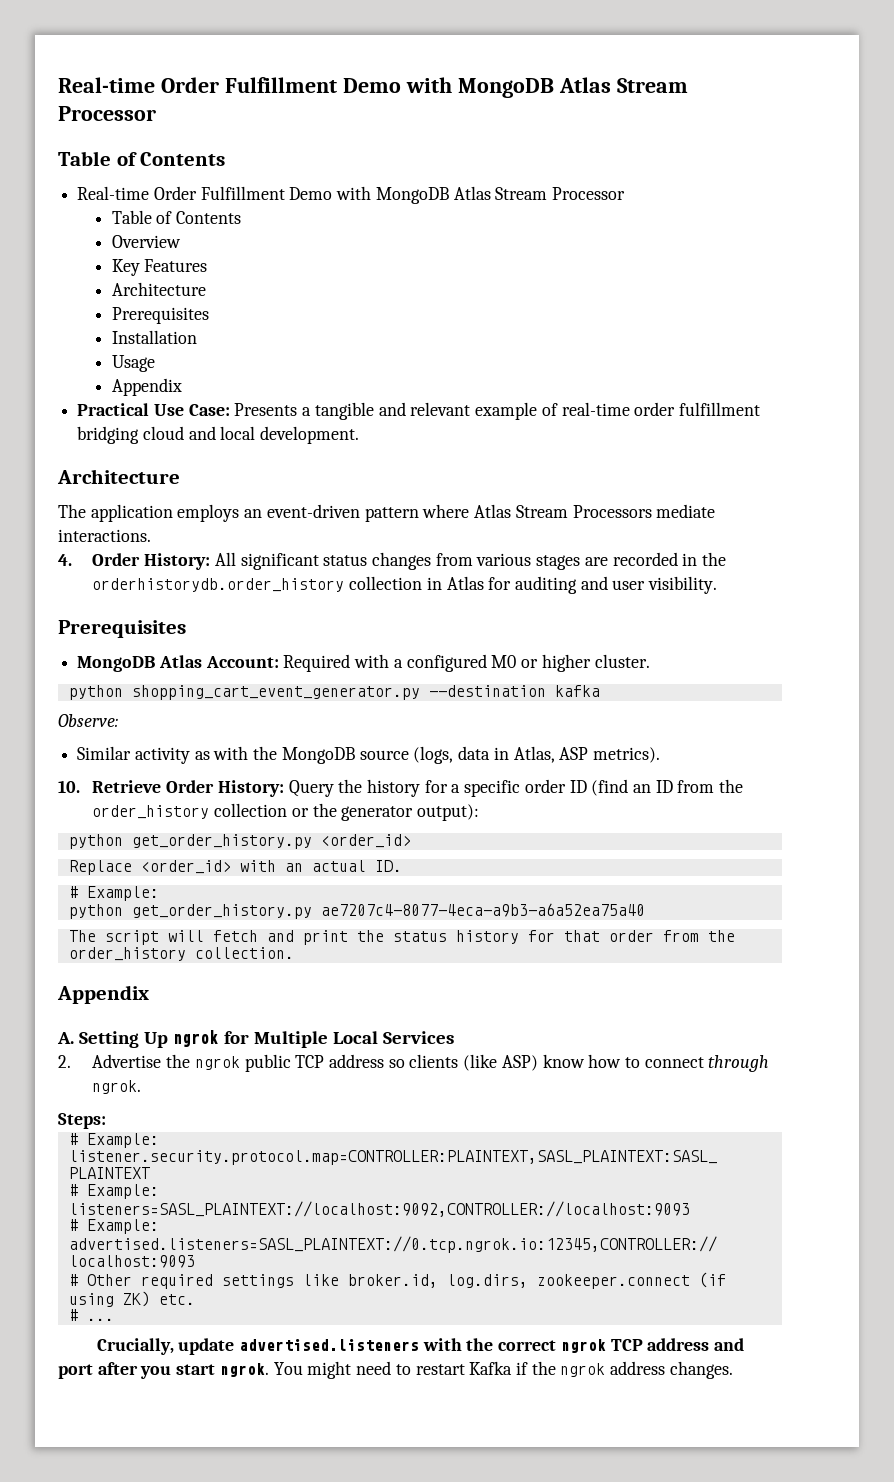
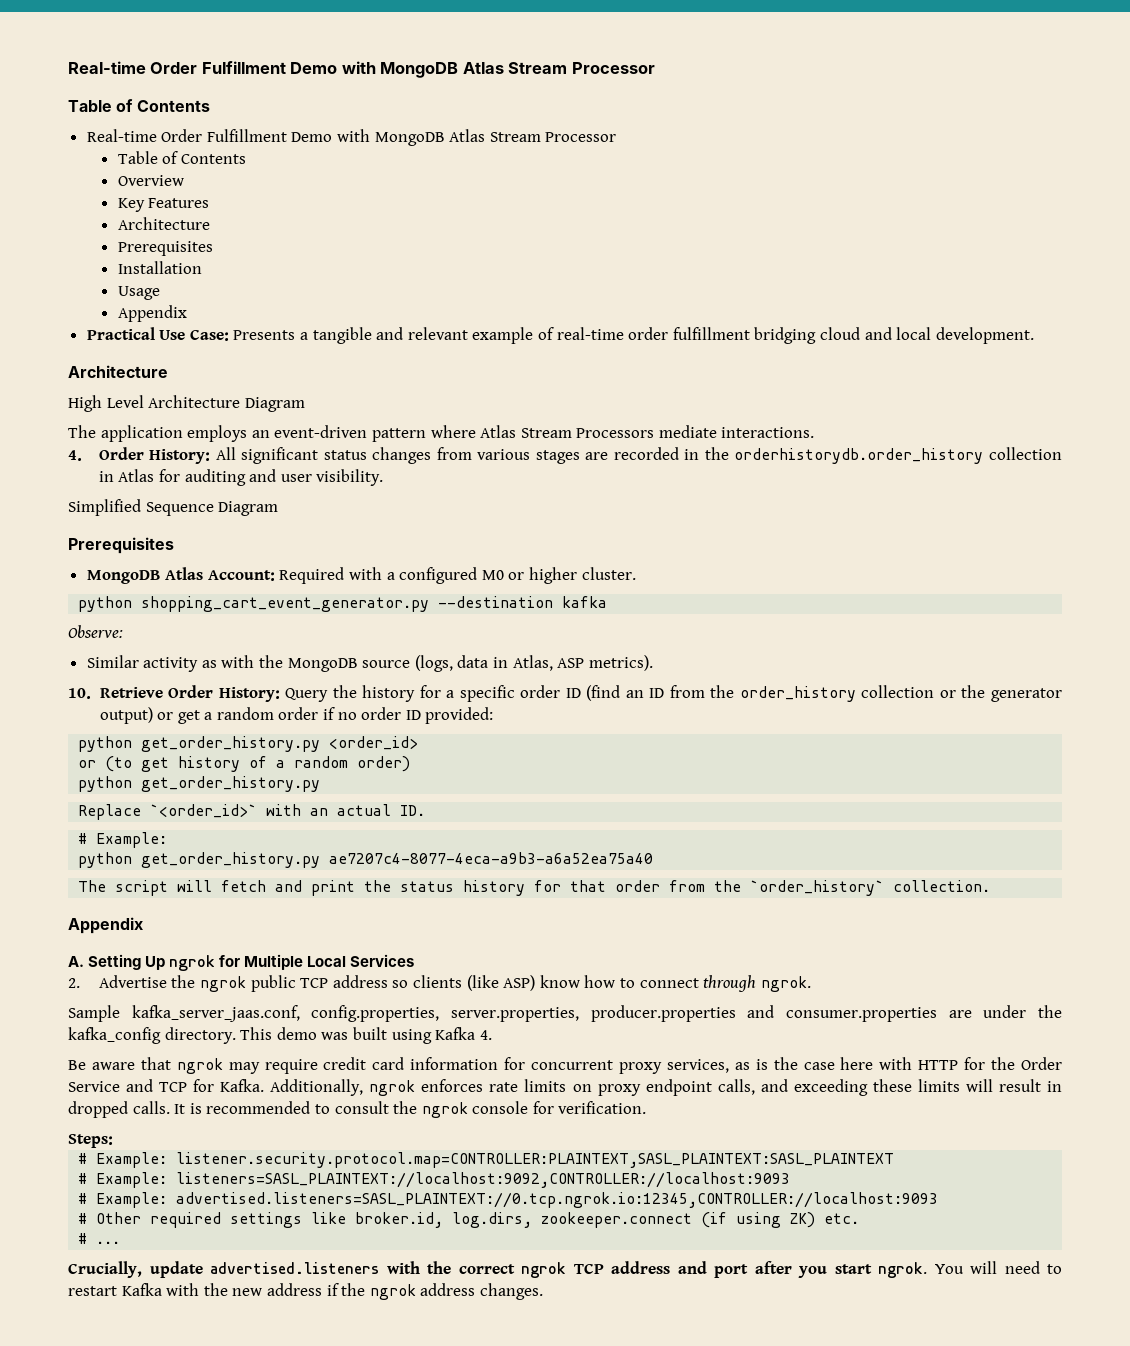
+ High Level Architecture Diagram
+ Simplified Sequence Diagram
- 10. Retrieve Order History: Query the history for a specific order ID (find an ID from the order_history collection or the generator output):
+ 10. Retrieve Order History: Query the history for a specific order ID (find an ID from the order_history collection or the generator output) or get a random order if no order ID provided:
  python get_order_history.py <order_id>
+ or (to get history of a random order)
+ python get_order_history.py
- Replace <order_id> with an actual ID.
+ Replace `<order_id>` with an actual ID.
- The script will fetch and print the status history for that order from the order_history collection.
+ The script will fetch and print the status history for that order from the `order_history` collection.
+ Sample kafka_server_jaas.conf, config.properties, server.properties, producer.properties and consumer.properties are under the kafka_config directory. This demo was built using Kafka 4.
+ Be aware that ngrok may require credit card information for concurrent proxy services, as is the case here with HTTP for the Order Service and TCP for Kafka. Additionally, ngrok enforces rate limits on proxy endpoint calls, and exceeding these limits will result in dropped calls. It is recommended to consult the ngrok console for verification.
- You might need to restart Kafka if the ngrok address changes.
+ You will need to restart Kafka with the new address if the ngrok address changes.

